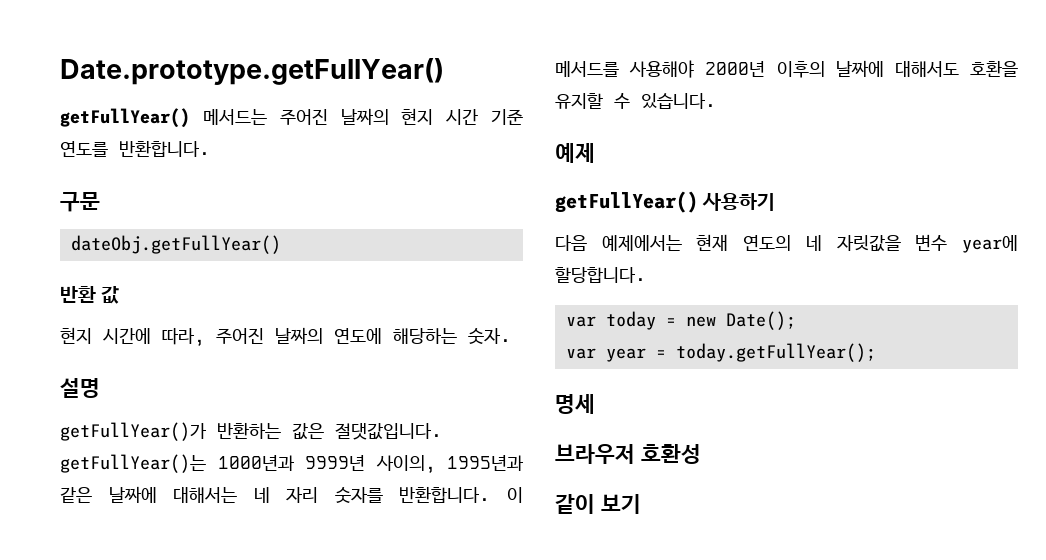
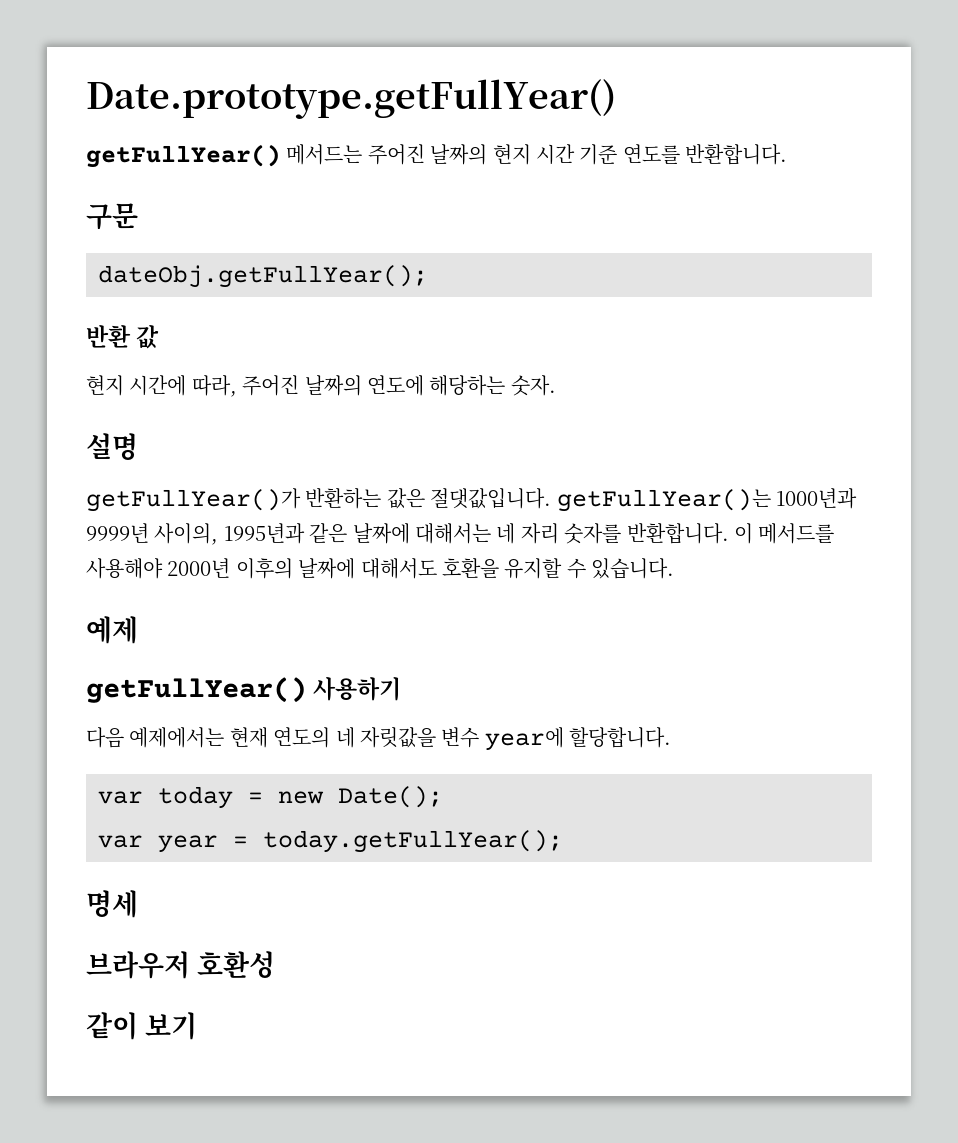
- dateObj.getFullYear()
+ dateObj.getFullYear();

